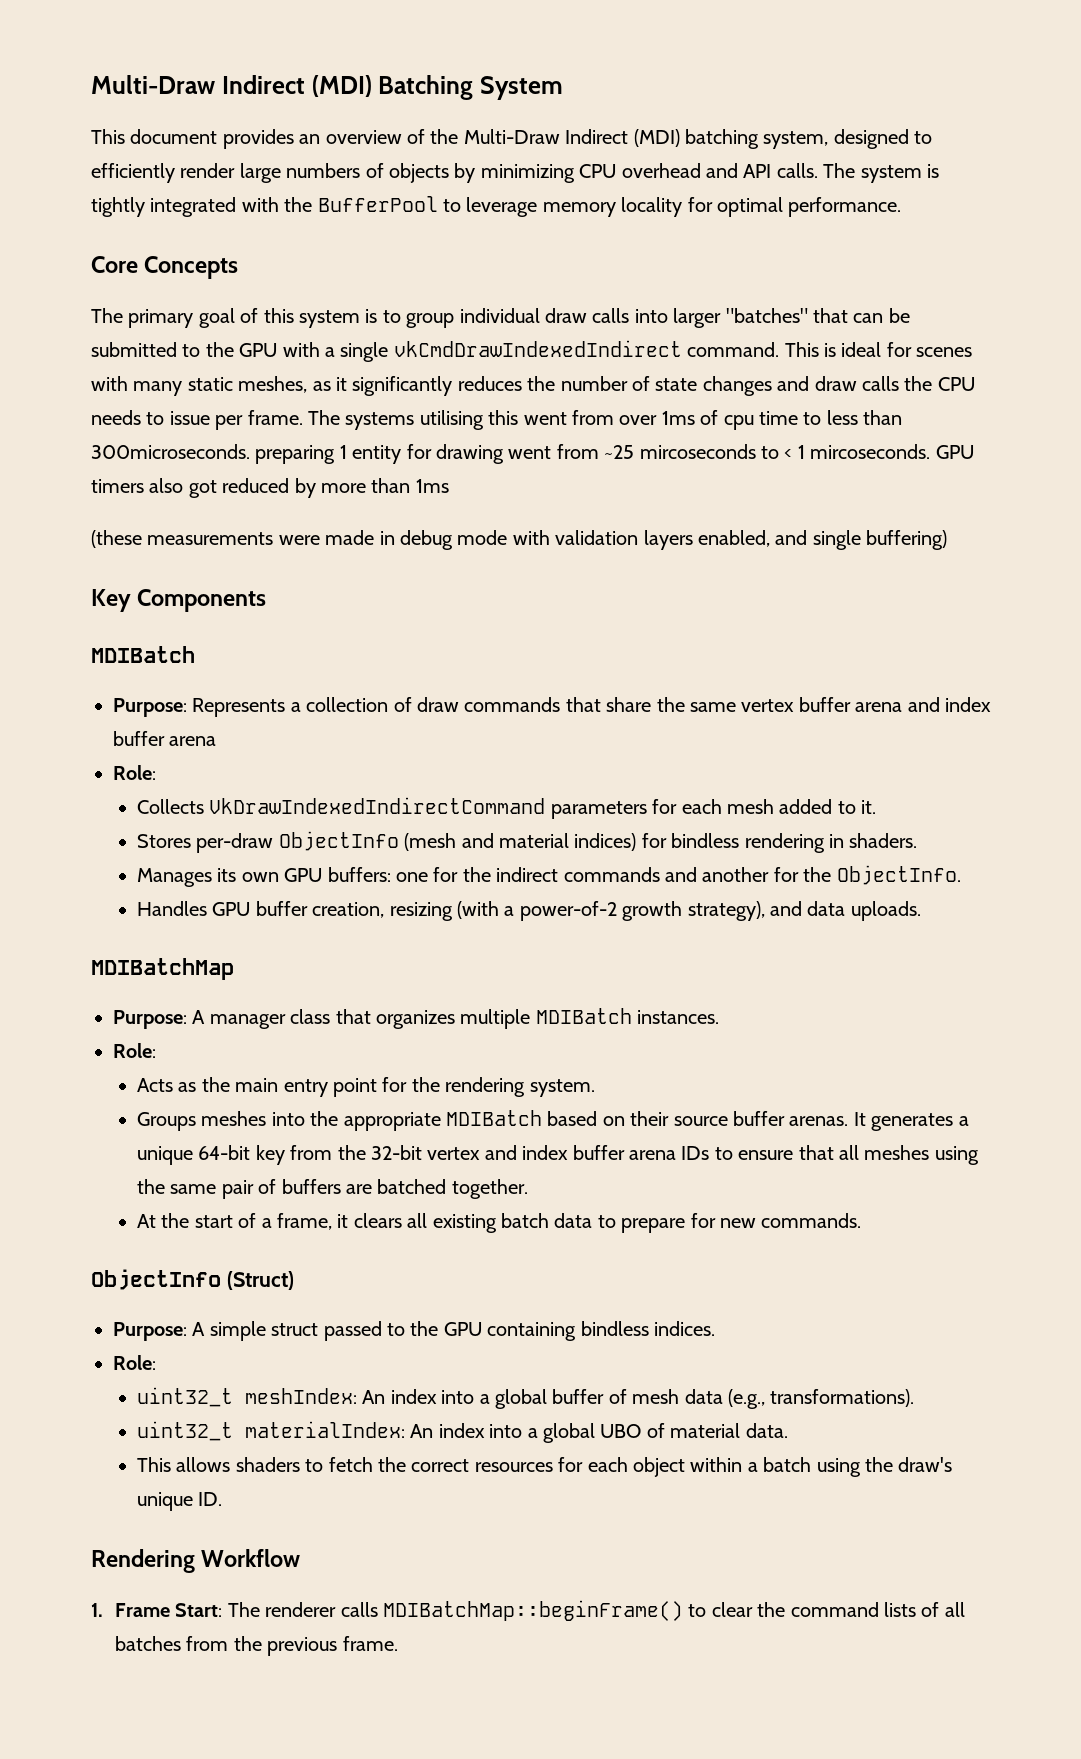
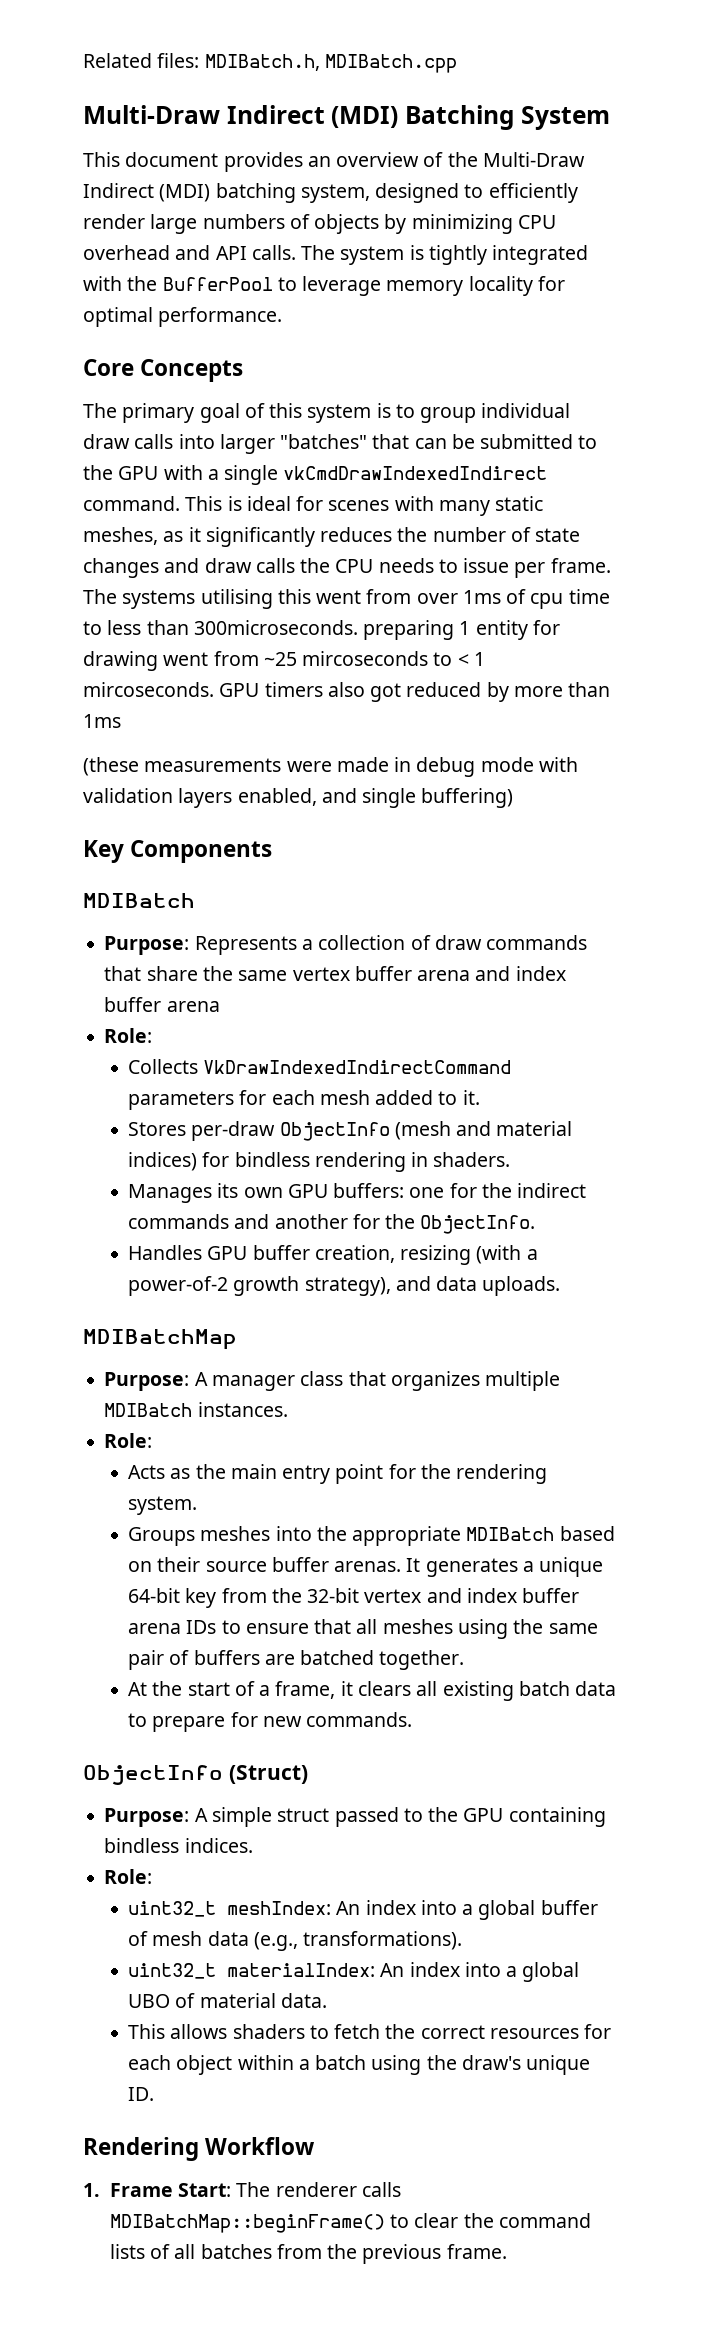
+ Related files: MDIBatch.h, MDIBatch.cpp

